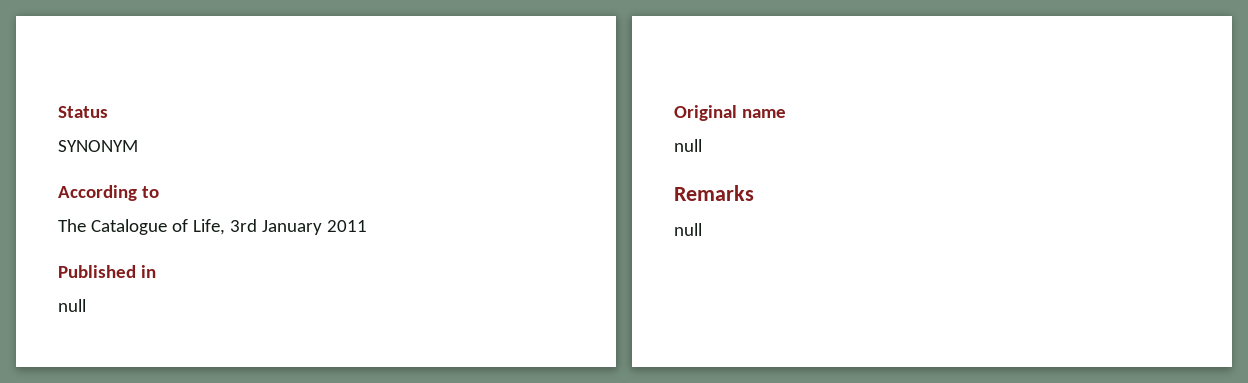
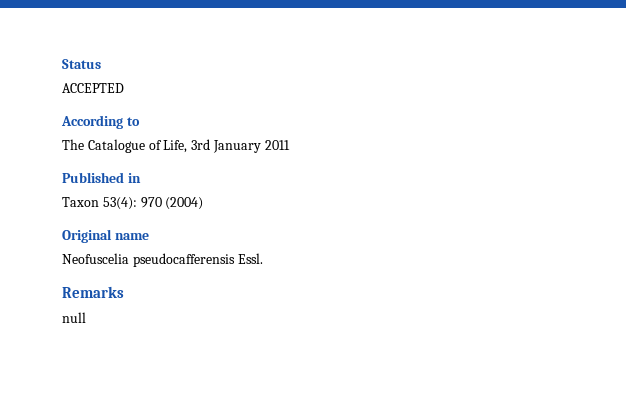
- SYNONYM
+ ACCEPTED
  Published in
- null
+ Taxon 53(4): 970 (2004)
  Original name
- null
+ Neofuscelia pseudocafferensis Essl.

